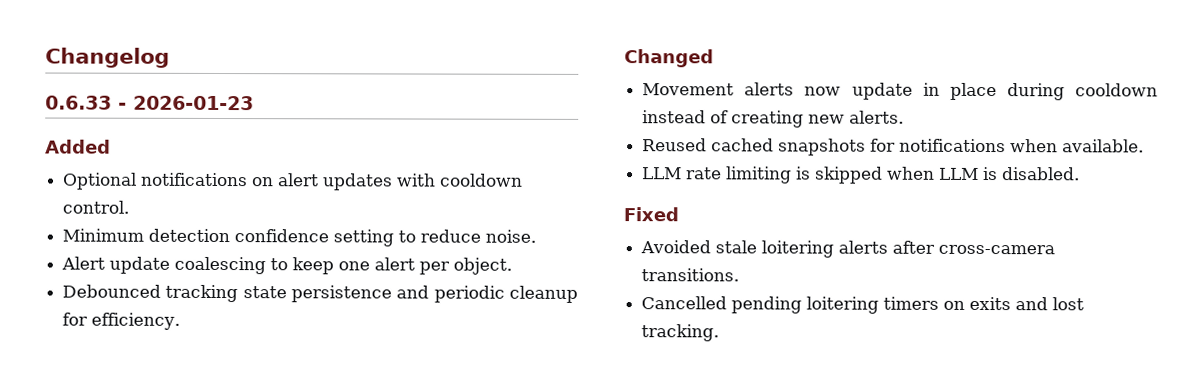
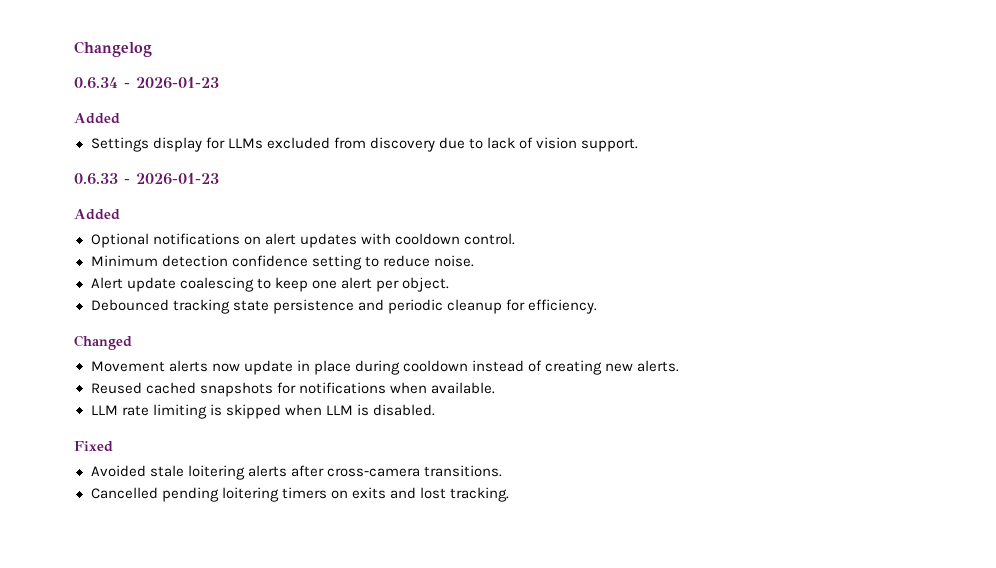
+ 0.6.34 - 2026-01-23
+ Added
+ Settings display for LLMs excluded from discovery due to lack of vision support.

